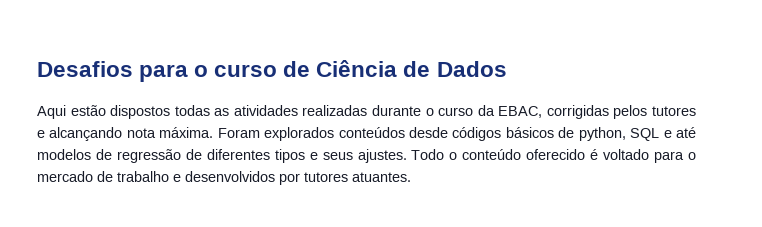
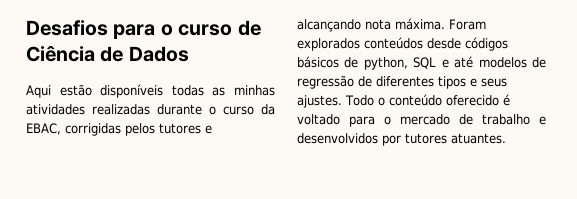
- Aqui estão dispostos todas as atividades realizadas durante o curso da EBAC, corrigidas pelos tutores e alcançando nota máxima.
+ Aqui estão disponíveis todas as minhas atividades realizadas durante o curso da EBAC, corrigidas pelos tutores e alcançando nota máxima.

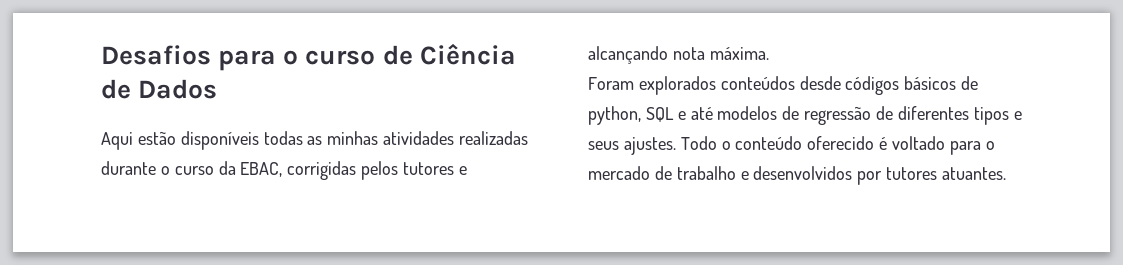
- Aqui estão disponíveis todas as minhas atividades realizadas durante o curso da EBAC, corrigidas pelos tutores e alcançando nota máxima. Foram explorados conteúdos desde códigos básicos de python, SQL e até modelos de regressão de diferentes tipos e seus ajustes.
+ Aqui estão disponíveis todas as minhas atividades realizadas durante o curso da EBAC, corrigidas pelos tutores e alcançando nota máxima.
+ Foram explorados conteúdos desde códigos básicos de python, SQL e até modelos de regressão de diferentes tipos e seus ajustes.

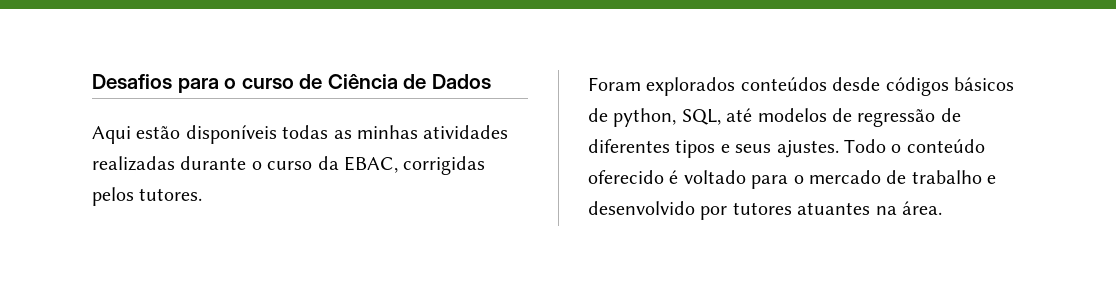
- Aqui estão disponíveis todas as minhas atividades realizadas durante o curso da EBAC, corrigidas pelos tutores e alcançando nota máxima.
+ Aqui estão disponíveis todas as minhas atividades realizadas durante o curso da EBAC, corrigidas pelos tutores.
- Foram explorados conteúdos desde códigos básicos de python, SQL e até modelos de regressão de diferentes tipos e seus ajustes.
+ Foram explorados conteúdos desde códigos básicos de python, SQL, até modelos de regressão de diferentes tipos e seus ajustes.
- Todo o conteúdo oferecido é voltado para o mercado de trabalho e desenvolvidos por tutores atuantes.
+ Todo o conteúdo oferecido é voltado para o mercado de trabalho e desenvolvido por tutores atuantes na área.

